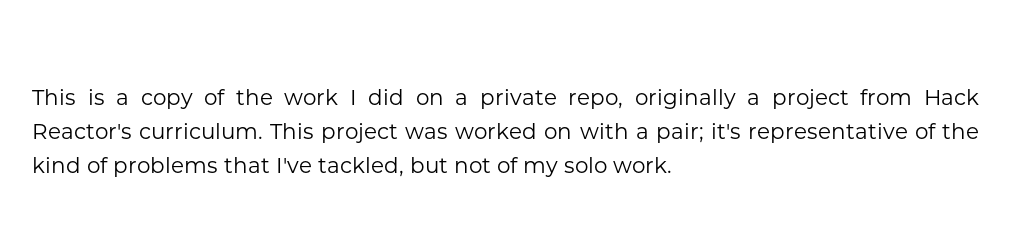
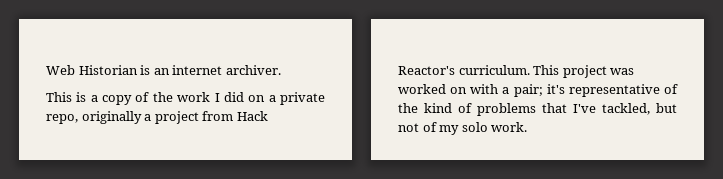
+ Web Historian is an internet archiver.

